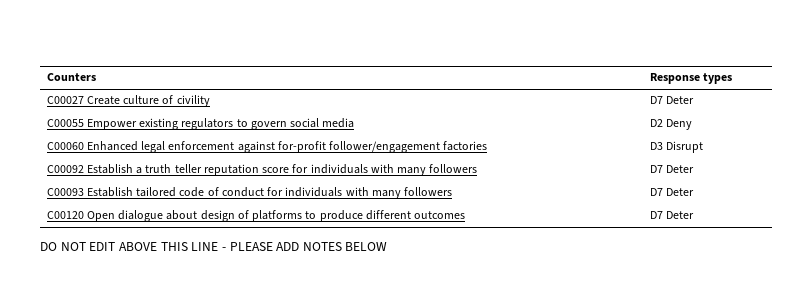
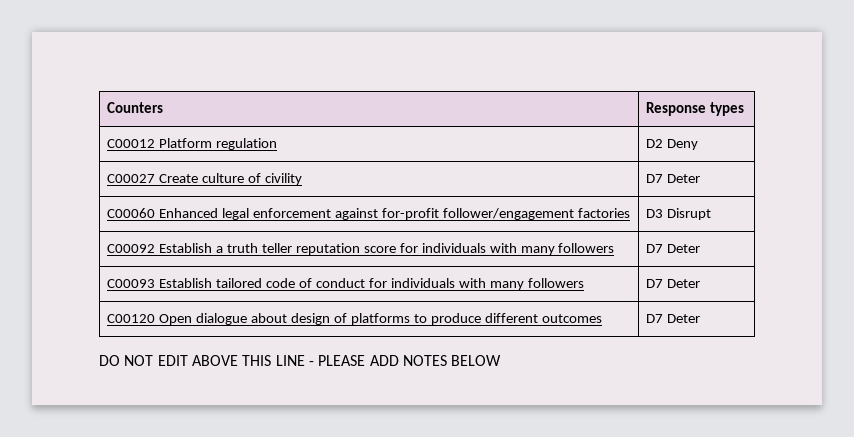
+ C00012 Platform regulation | D2 Deny
- C00055 Empower existing regulators to govern social media | D2 Deny

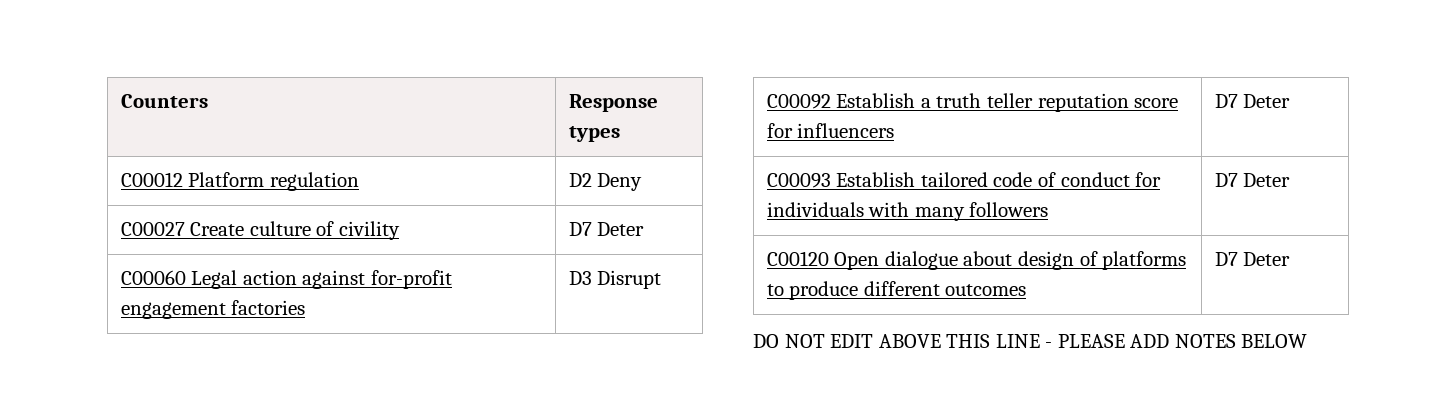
- C00060 Enhanced legal enforcement against for-profit follower/engagement factories | D3 Disrupt
+ C00060 Legal action against for-profit engagement factories | D3 Disrupt
- C00092 Establish a truth teller reputation score for individuals with many followers | D7 Deter
+ C00092 Establish a truth teller reputation score for influencers | D7 Deter

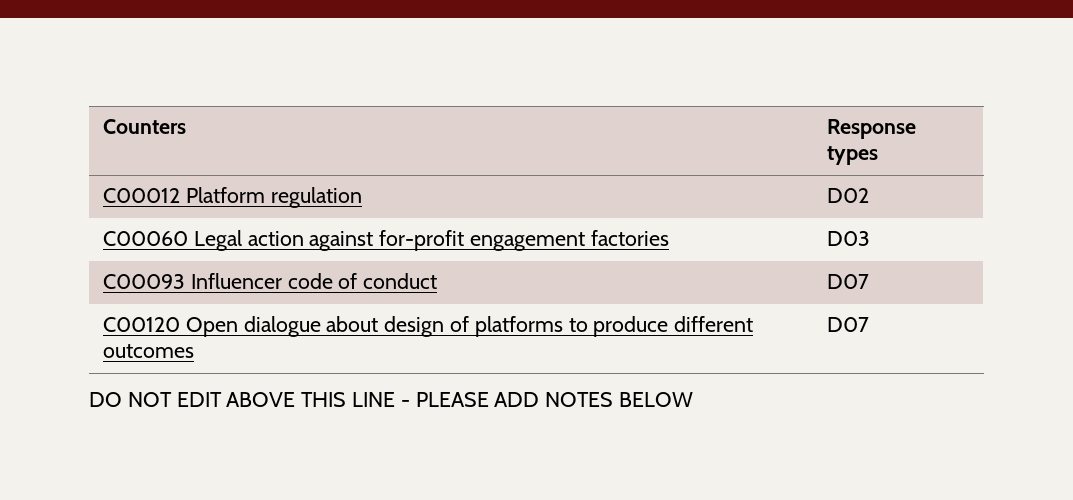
- C00012 Platform regulation | D2 Deny
- C00027 Create culture of civility | D7 Deter
+ C00012 Platform regulation | D02
- C00060 Legal action against for-profit engagement factories | D3 Disrupt
- C00092 Establish a truth teller reputation score for influencers | D7 Deter
+ C00060 Legal action against for-profit engagement factories | D03
- C00093 Establish tailored code of conduct for individuals with many followers | D7 Deter
+ C00093 Influencer code of conduct | D07
- C00120 Open dialogue about design of platforms to produce different outcomes | D7 Deter
+ C00120 Open dialogue about design of platforms to produce different outcomes | D07

